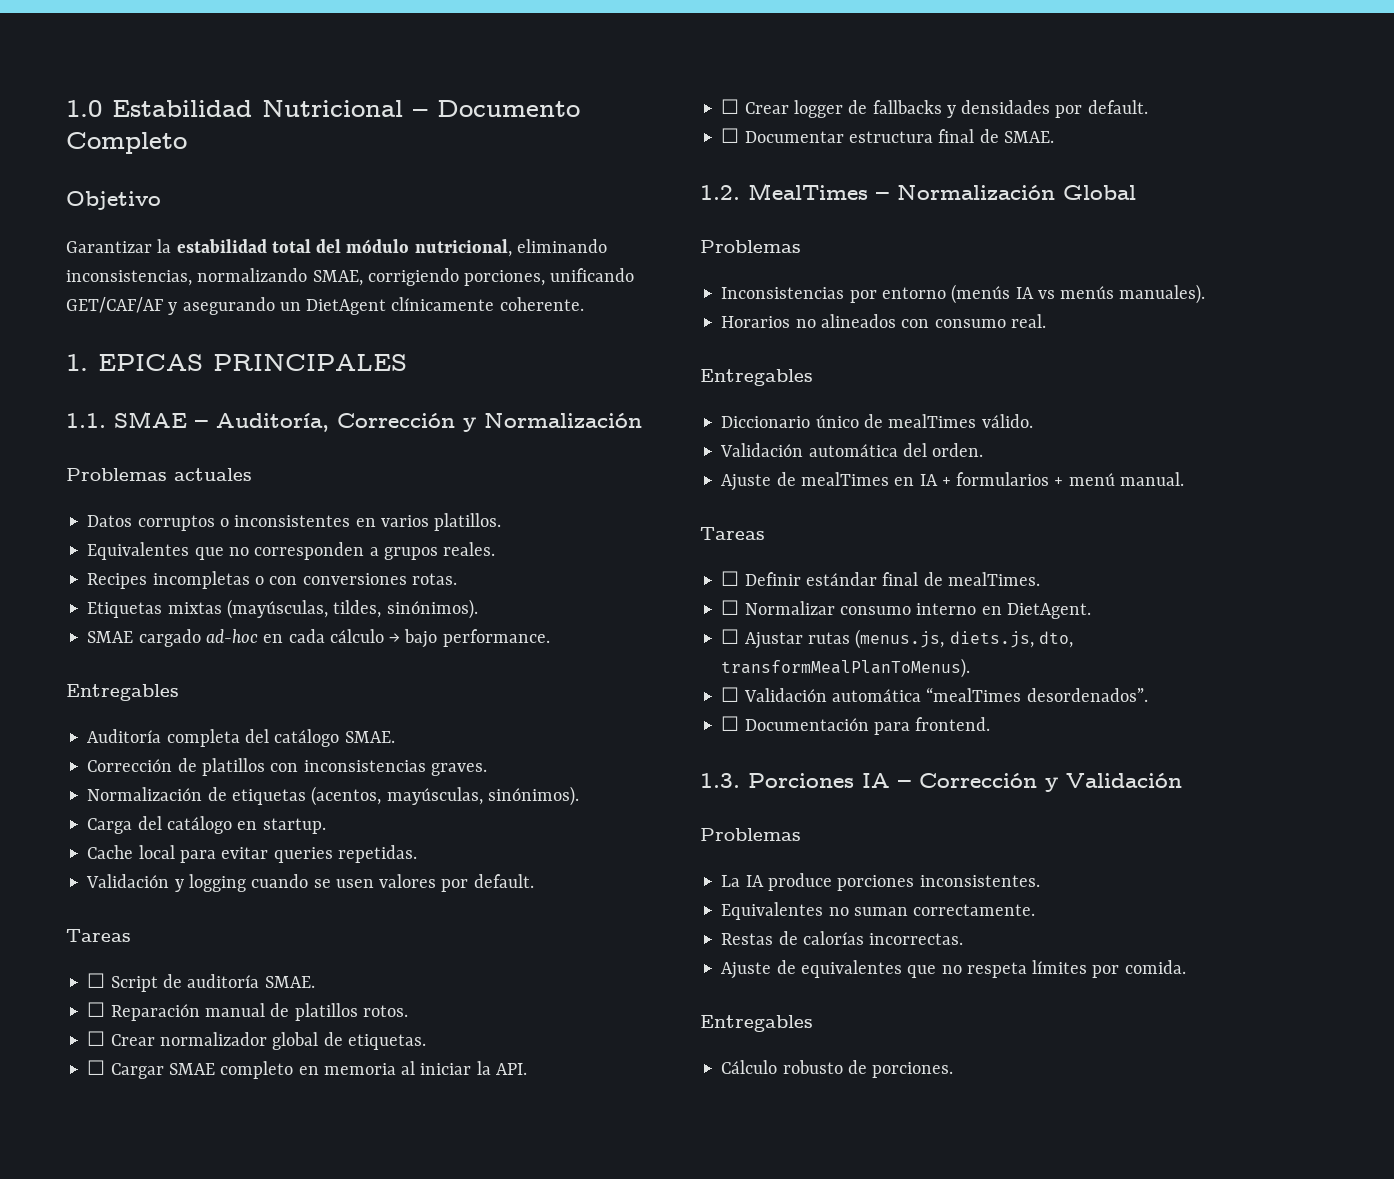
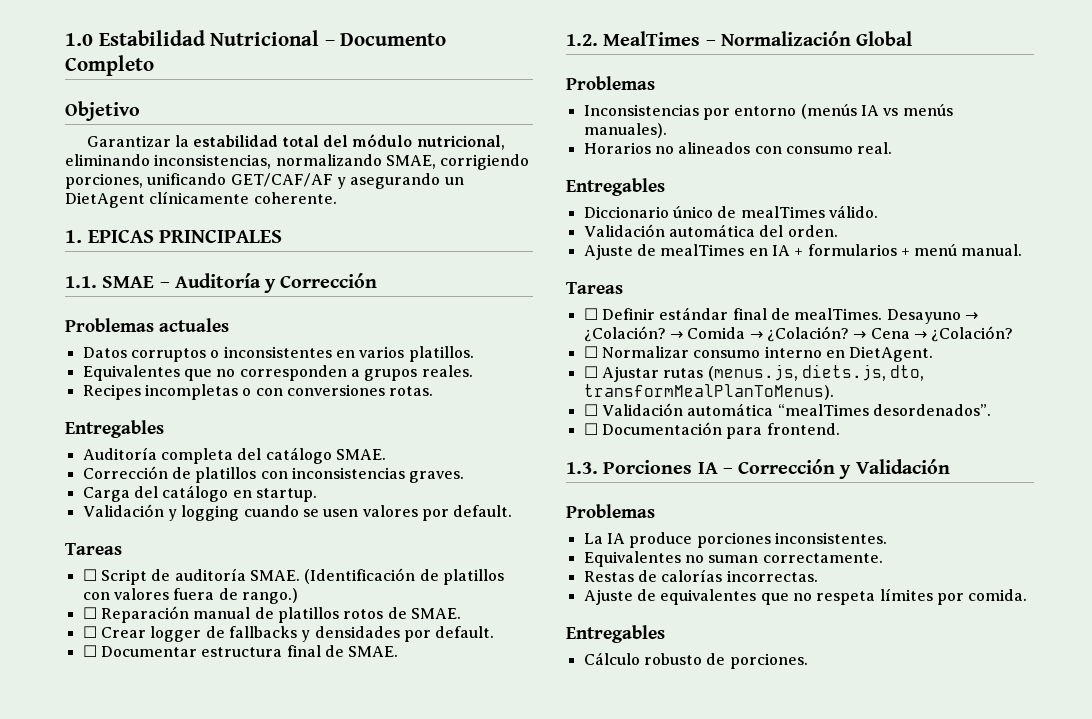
- 1.1. SMAE – Auditoría, Corrección y Normalización
+ 1.1. SMAE – Auditoría y Corrección
- Etiquetas mixtas (mayúsculas, tildes, sinónimos).
- SMAE cargado ad-hoc en cada cálculo → bajo performance.
- Normalización de etiquetas (acentos, mayúsculas, sinónimos).
- Cache local para evitar queries repetidas.
+ (Identificación de platillos con valores fuera de rango.)
- ☐ Reparación manual de platillos rotos.
- ☐ Crear normalizador global de etiquetas.
- ☐ Cargar SMAE completo en memoria al iniciar la API.
+ ☐ Reparación manual de platillos rotos de SMAE.
+ Desayuno → ¿Colación? → Comida → ¿Colación? → Cena → ¿Colación?

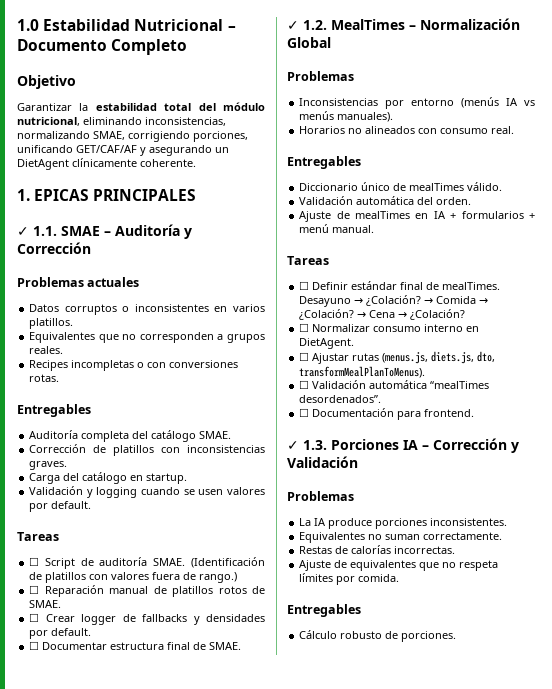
- 1.1. SMAE – Auditoría y Corrección
+ ✓ 1.1. SMAE – Auditoría y Corrección
- 1.2. MealTimes – Normalización Global
+ ✓ 1.2. MealTimes – Normalización Global
- 1.3. Porciones IA – Corrección y Validación
+ ✓ 1.3. Porciones IA – Corrección y Validación

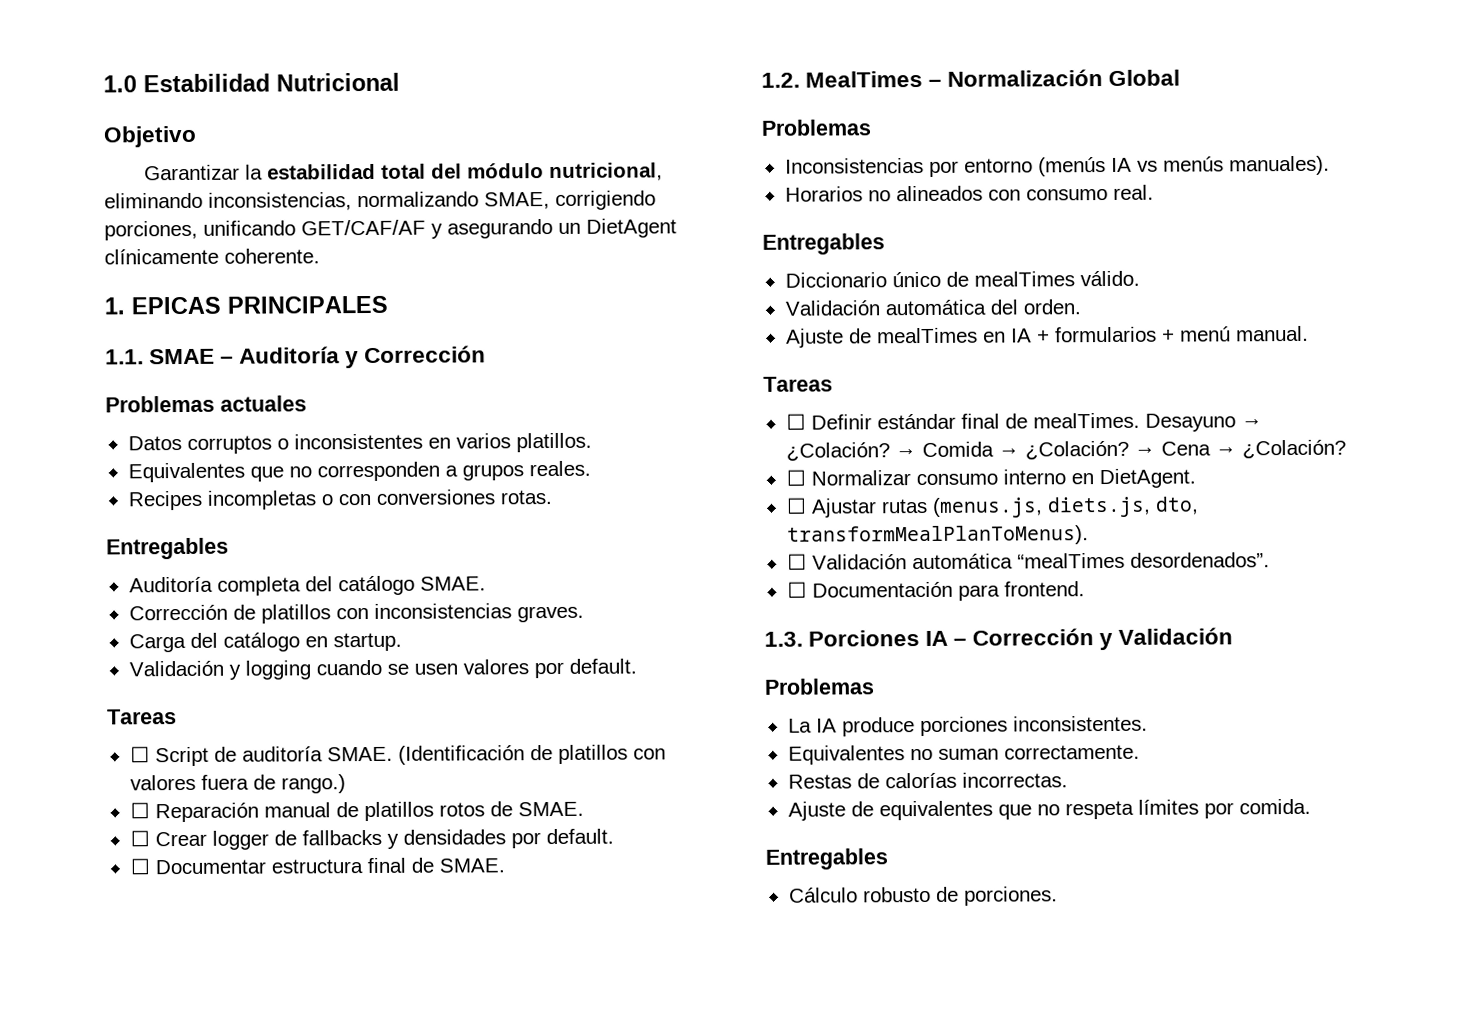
- 1.0 Estabilidad Nutricional – Documento Completo
+ 1.0 Estabilidad Nutricional
- ✓ 1.1. SMAE – Auditoría y Corrección
+ 1.1. SMAE – Auditoría y Corrección
- ✓ 1.2. MealTimes – Normalización Global
+ 1.2. MealTimes – Normalización Global
- ✓ 1.3. Porciones IA – Corrección y Validación
+ 1.3. Porciones IA – Corrección y Validación

